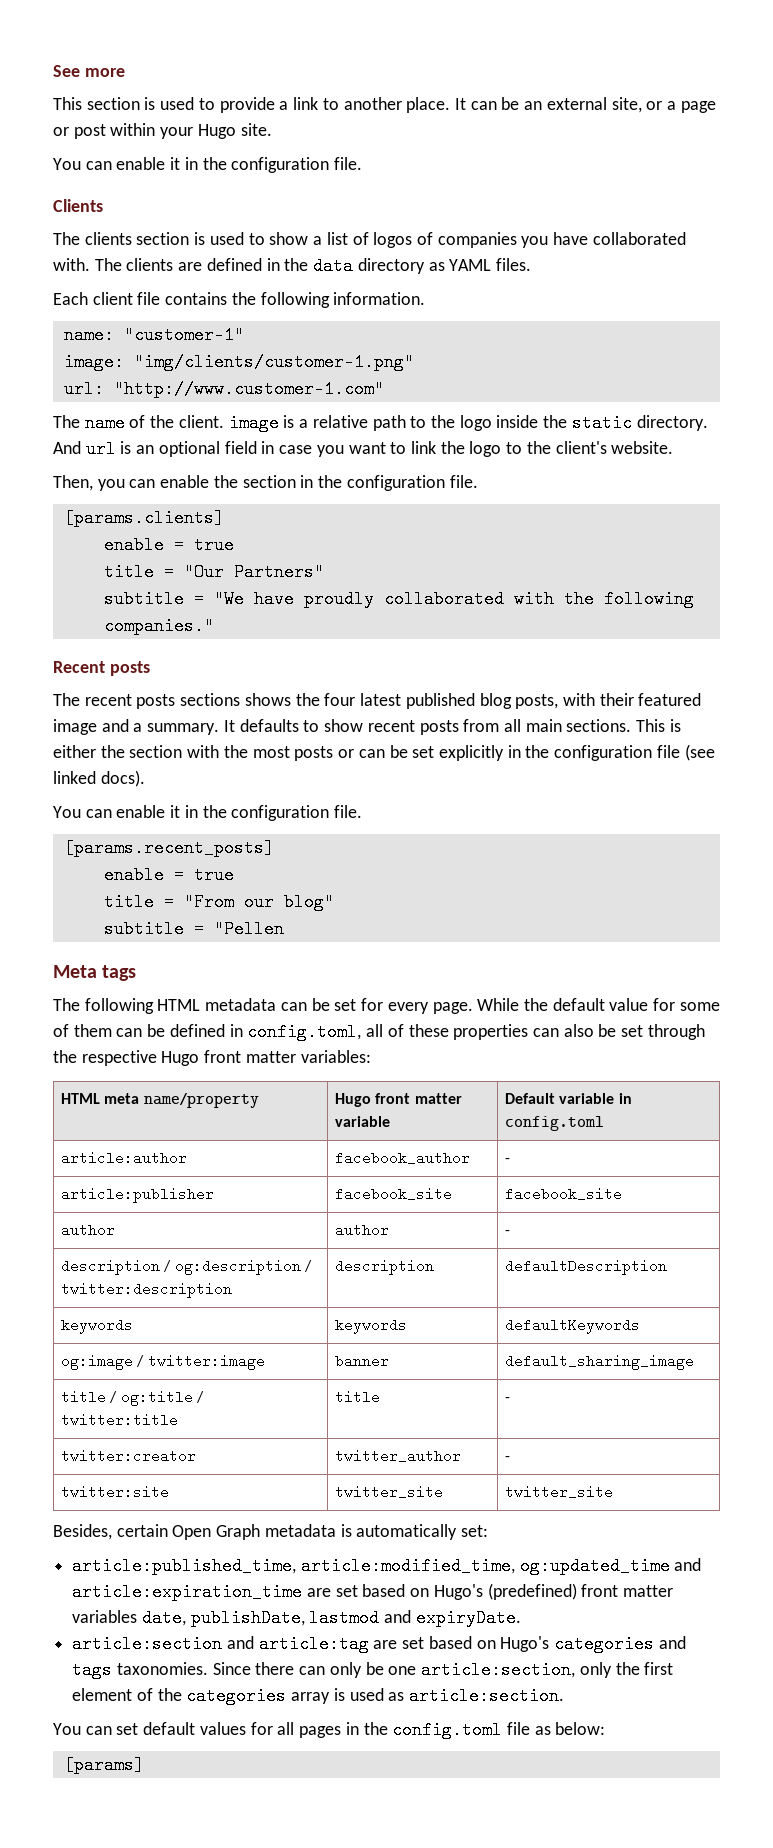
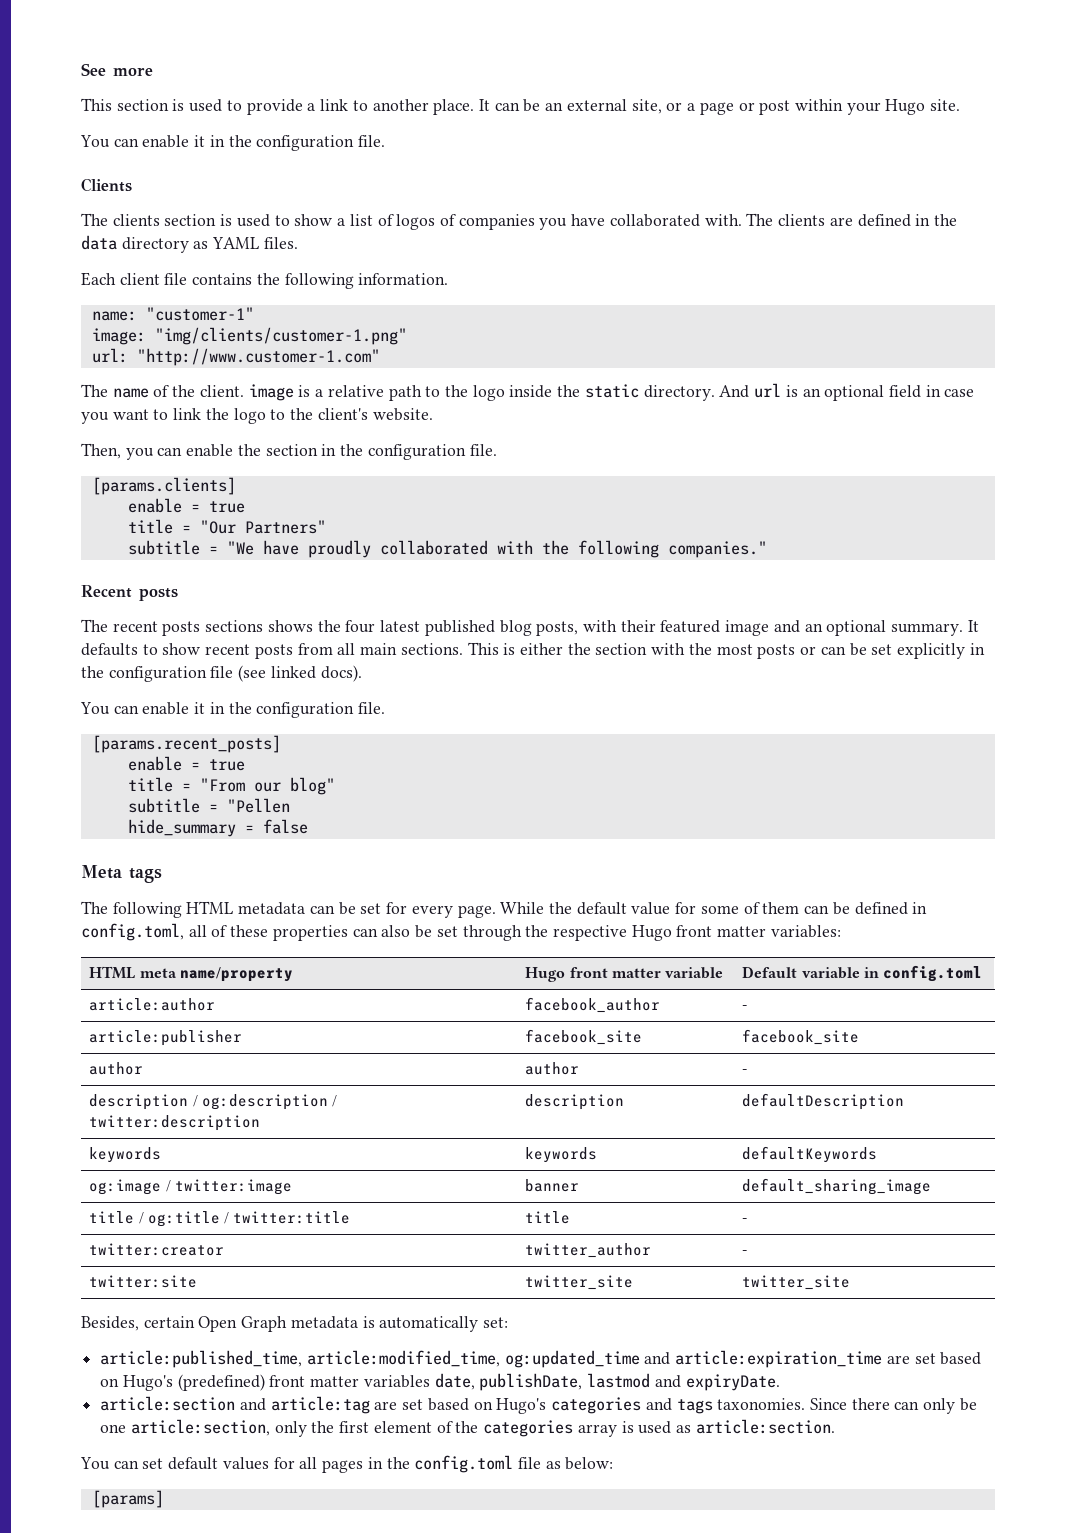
- The recent posts sections shows the four latest published blog posts, with their featured image and a summary.
+ The recent posts sections shows the four latest published blog posts, with their featured image and an optional summary.
+ hide_summary = false

